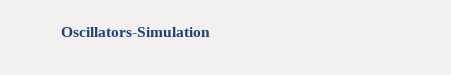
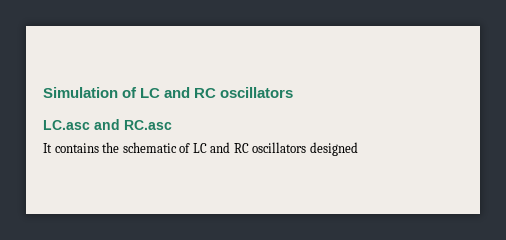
- Oscillators-Simulation
+ Simulation of LC and RC oscillators
+ LC.asc and RC.asc
+ It contains the schematic of LC and RC oscillators designed

